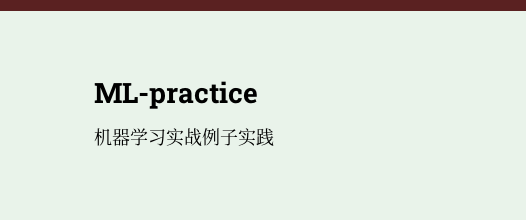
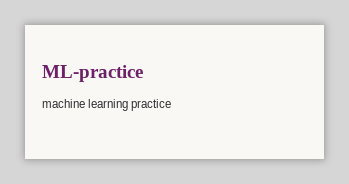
- 机器学习实战例子实践
+ machine learning practice

